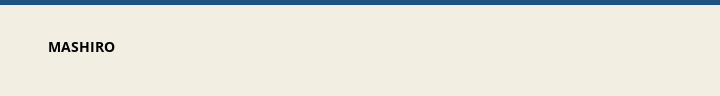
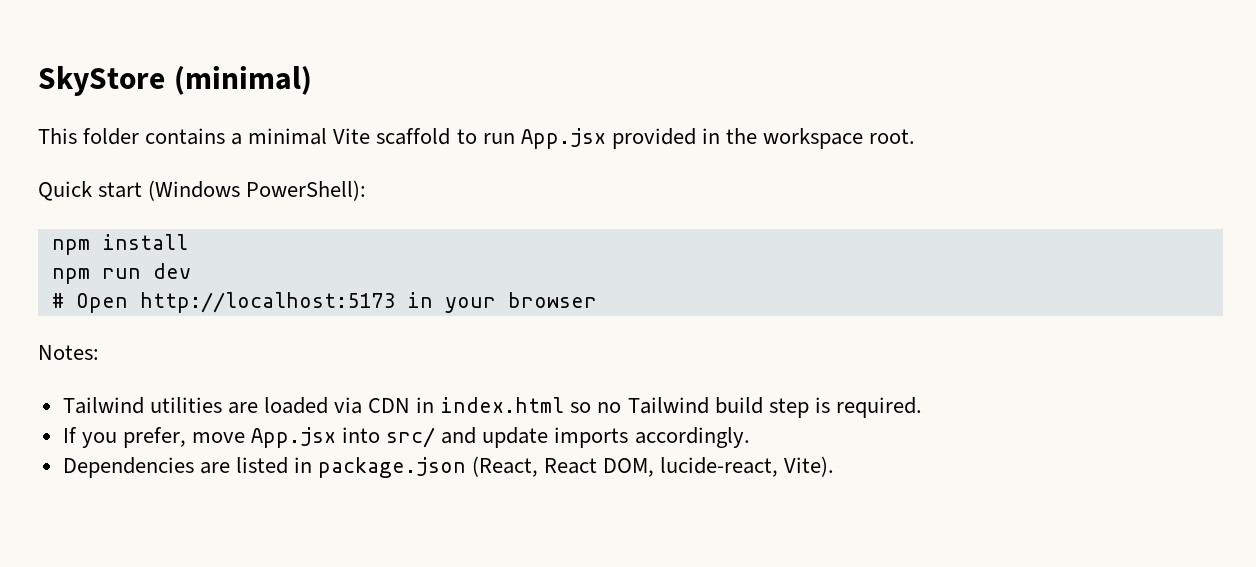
- MASHIRO
+ SkyStore (minimal)
+ This folder contains a minimal Vite scaffold to run App.jsx provided in the workspace root.
+ Quick start (Windows PowerShell):
+ npm install
+ npm run dev
+ # Open http://localhost:5173 in your browser
+ Notes:
+ Tailwind utilities are loaded via CDN in index.html so no Tailwind build step is required.
+ If you prefer, move App.jsx into src/ and update imports accordingly.
+ Dependencies are listed in package.json (React, React DOM, lucide-react, Vite).

